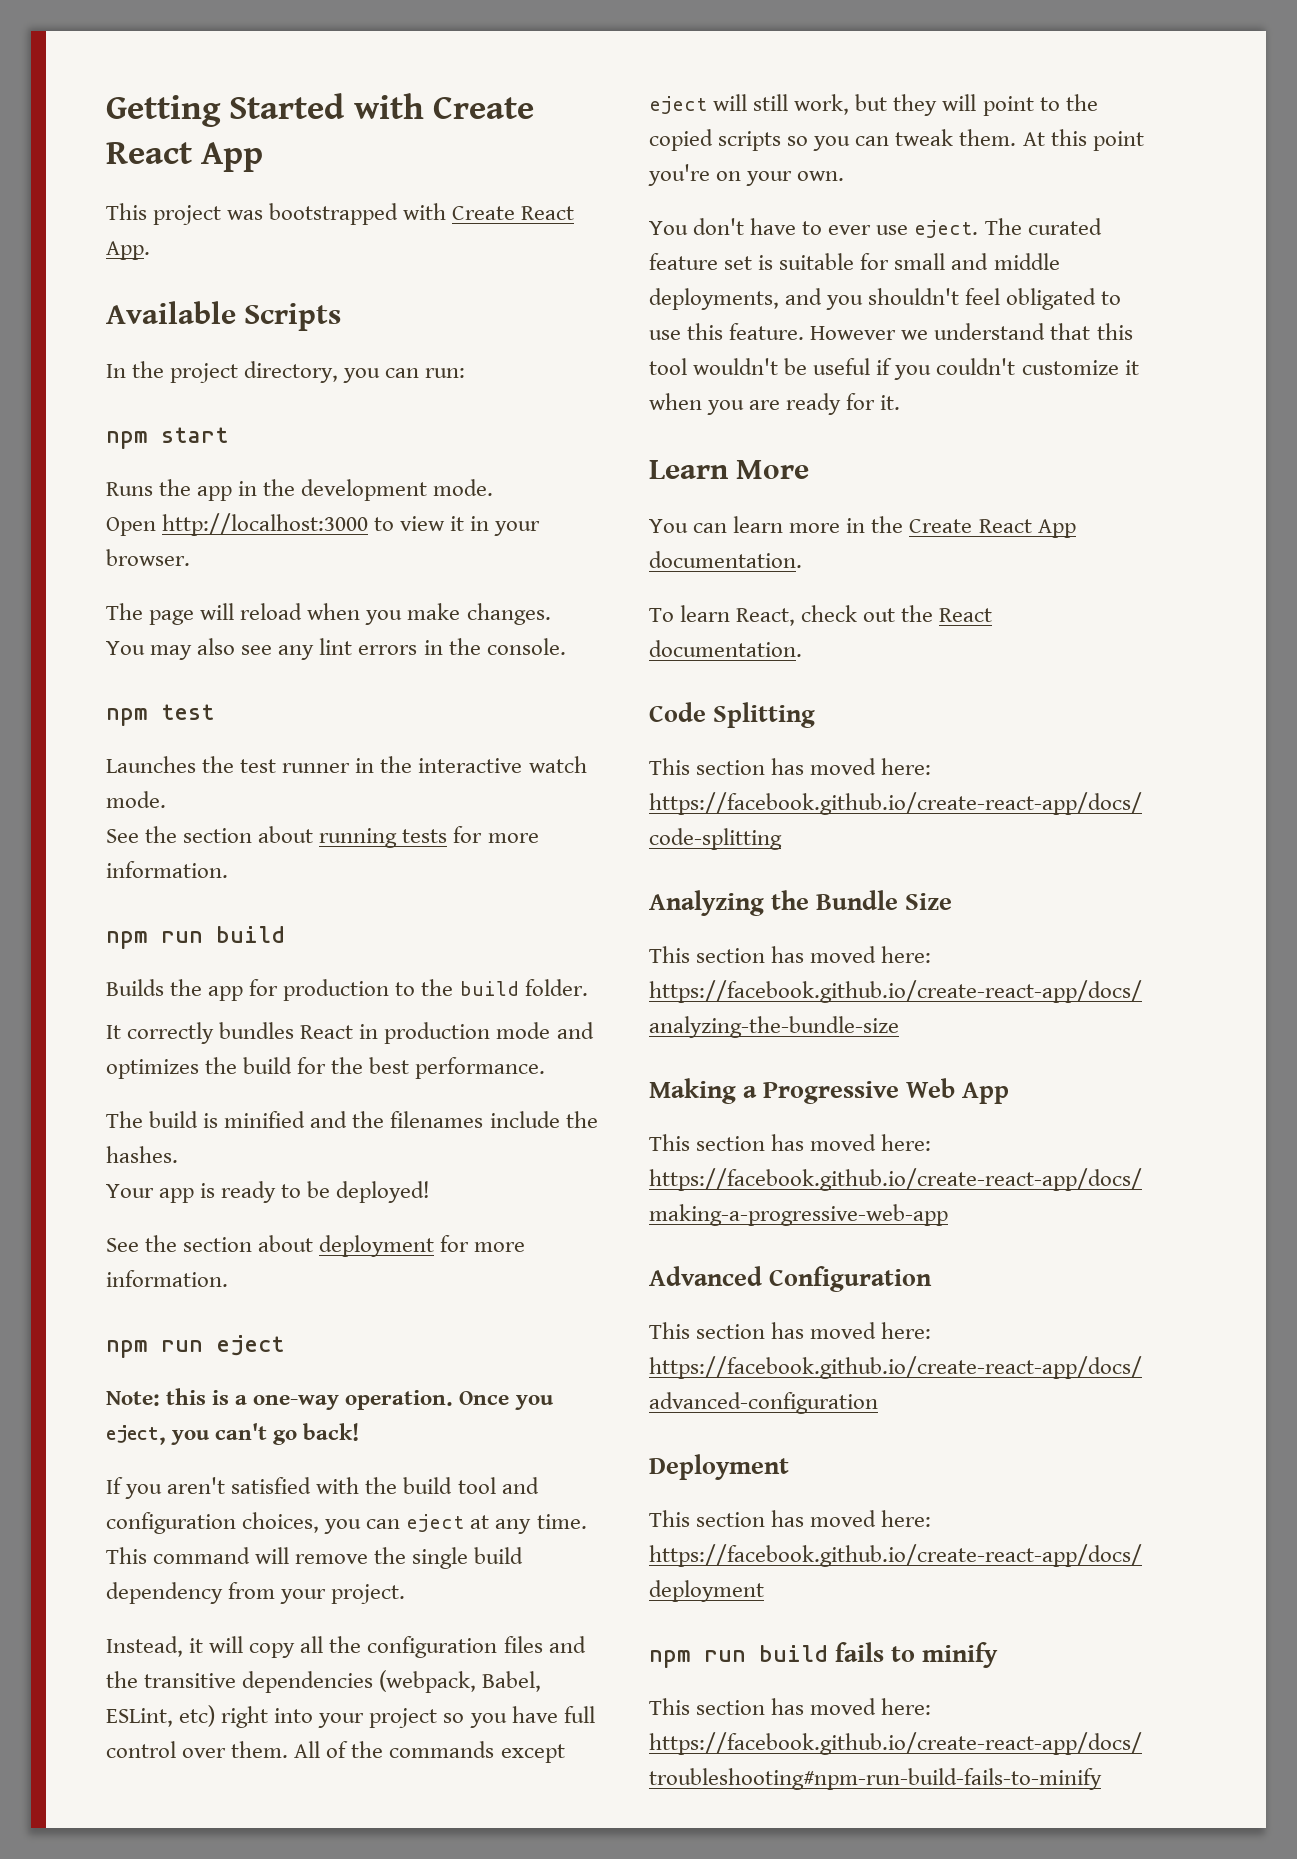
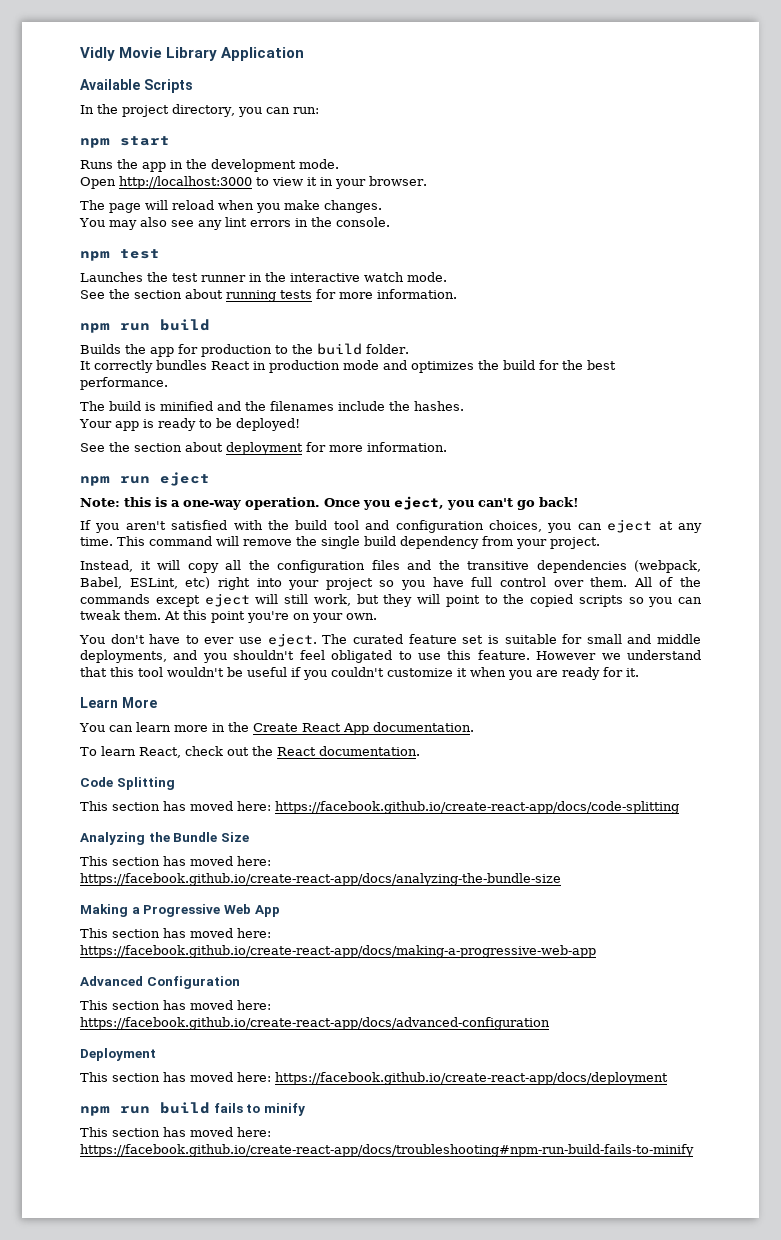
- Getting Started with Create React App
- This project was bootstrapped with Create React App.
+ Vidly Movie Library Application

